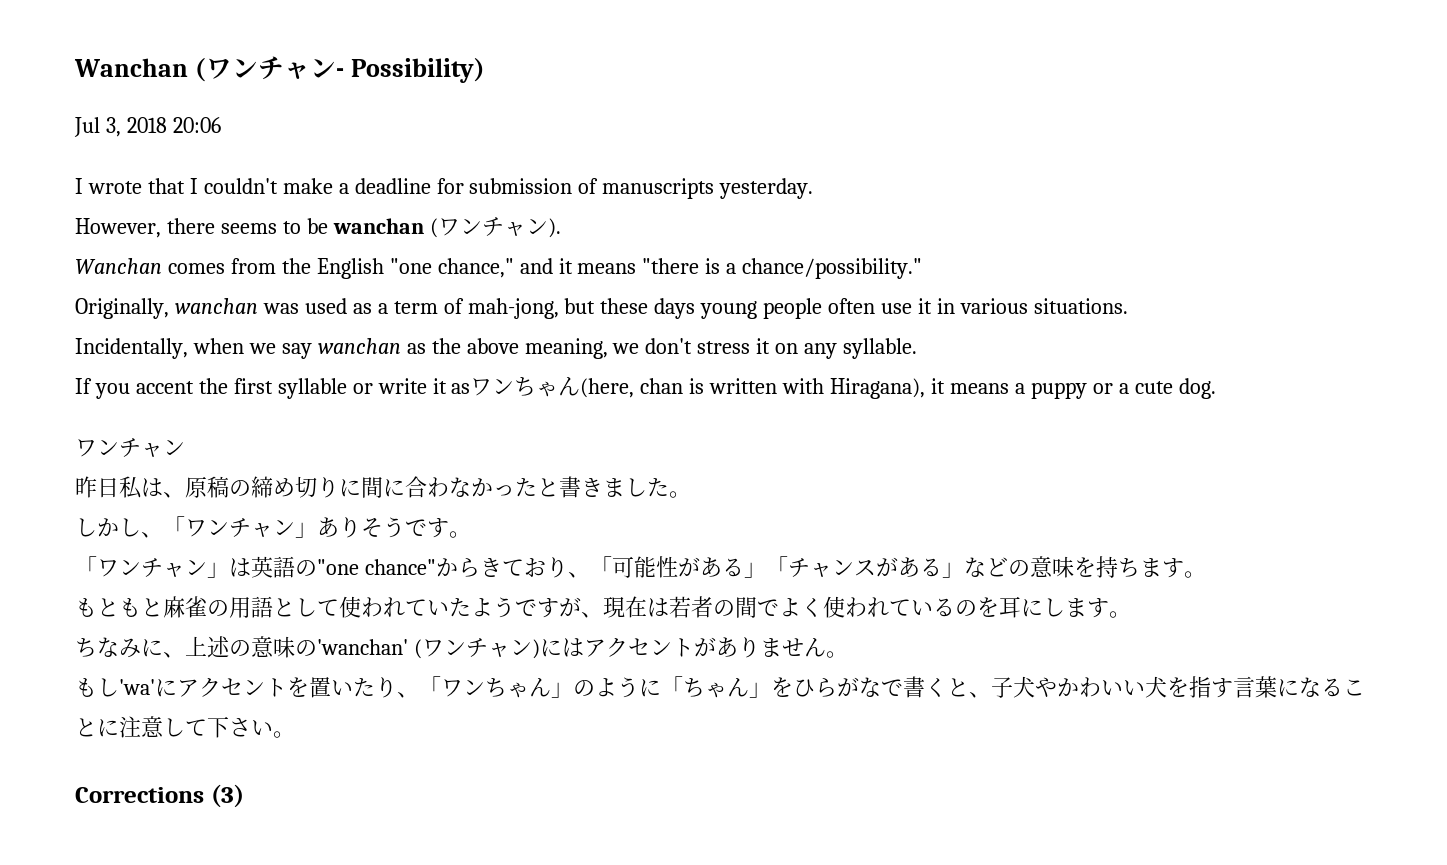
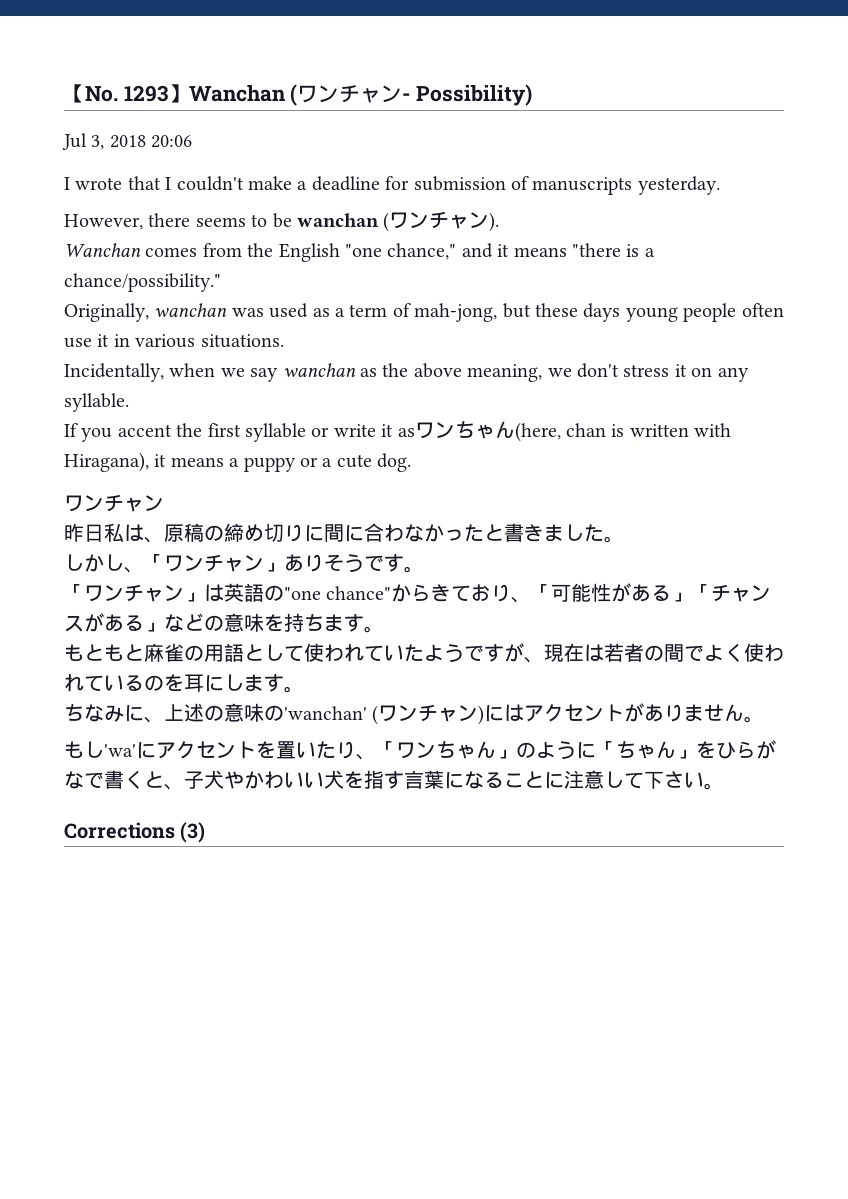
- Wanchan (ワンチャン- Possibility)
+ 【No. 1293】Wanchan (ワンチャン- Possibility)

